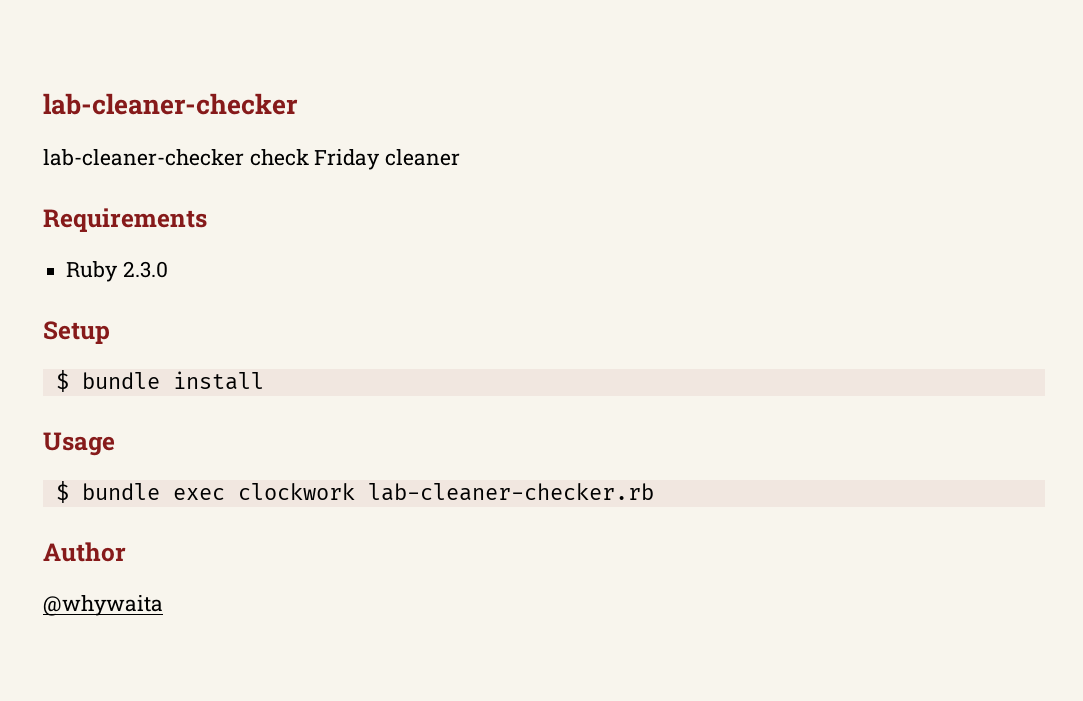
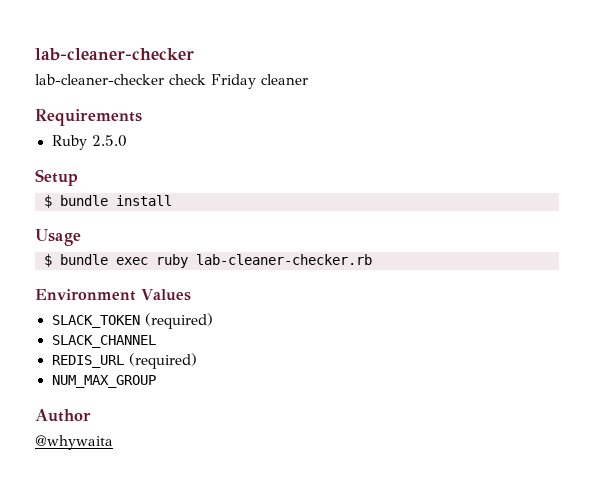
- Ruby 2.3.0
+ Ruby 2.5.0
- $ bundle exec clockwork lab-cleaner-checker.rb
+ $ bundle exec ruby lab-cleaner-checker.rb
+ Environment Values
+ SLACK_TOKEN (required)
+ SLACK_CHANNEL
+ REDIS_URL (required)
+ NUM_MAX_GROUP

